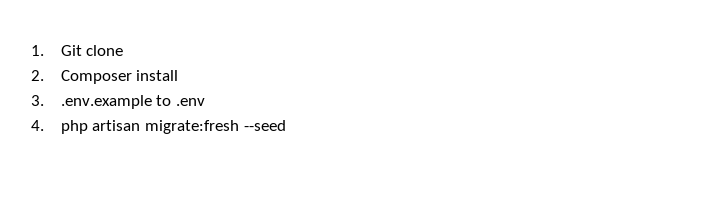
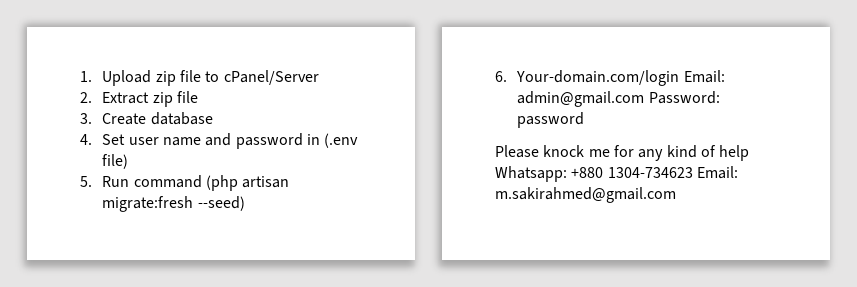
- 1. Git clone
- 2. Composer install
- 3. .env.example to .env
- 4. php artisan migrate:fresh --seed
+ 1. Upload zip file to cPanel/Server
+ 2. Extract zip file
+ 3. Create database
+ 4. Set user name and password in (.env file)
+ 5. Run command (php artisan migrate:fresh --seed)
+ 6. Your-domain.com/login Email: admin@gmail.com Password: password
+ Please knock me for any kind of help Whatsapp: +880 1304-734623 Email: m.sakirahmed@gmail.com

